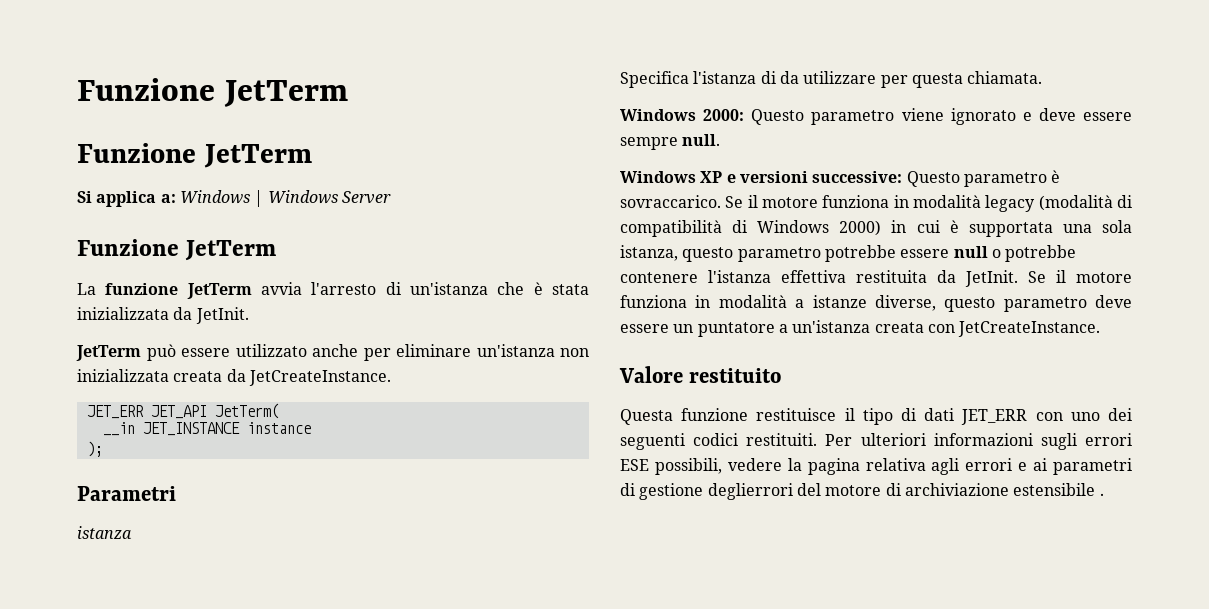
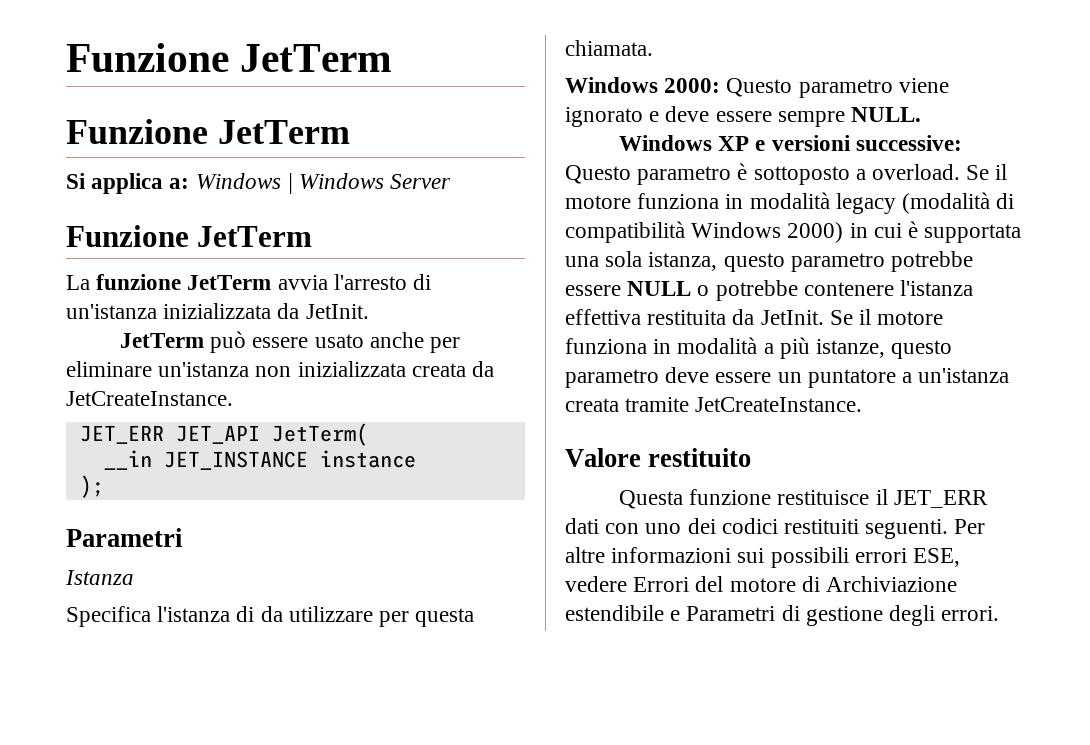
- La funzione JetTerm avvia l'arresto di un'istanza che è stata inizializzata da JetInit.
+ La funzione JetTerm avvia l'arresto di un'istanza inizializzata da JetInit.
- JetTerm può essere utilizzato anche per eliminare un'istanza non inizializzata creata da JetCreateInstance.
+ JetTerm può essere usato anche per eliminare un'istanza non inizializzata creata da JetCreateInstance.
- istanza
+ Istanza
- Windows 2000: Questo parametro viene ignorato e deve essere sempre null.
+ Windows 2000: Questo parametro viene ignorato e deve essere sempre NULL.
- Windows XP e versioni successive: Questo parametro è sovraccarico.
+ Windows XP e versioni successive: Questo parametro è sottoposto a overload.
- Se il motore funziona in modalità legacy (modalità di compatibilità di Windows 2000) in cui è supportata una sola istanza, questo parametro potrebbe essere null o potrebbe contenere l'istanza effettiva restituita da JetInit.
+ Se il motore funziona in modalità legacy (modalità di compatibilità Windows 2000) in cui è supportata una sola istanza, questo parametro potrebbe essere NULL o potrebbe contenere l'istanza effettiva restituita da JetInit.
- Se il motore funziona in modalità a istanze diverse, questo parametro deve essere un puntatore a un'istanza creata con JetCreateInstance.
+ Se il motore funziona in modalità a più istanze, questo parametro deve essere un puntatore a un'istanza creata tramite JetCreateInstance.
- Questa funzione restituisce il tipo di dati JET_ERR con uno dei seguenti codici restituiti. Per ulteriori informazioni sugli errori ESE possibili, vedere la pagina relativa agli errori e ai parametri di gestione deglierrori del motore di archiviazione estensibile .
+ Questa funzione restituisce il JET_ERR dati con uno dei codici restituiti seguenti. Per altre informazioni sui possibili errori ESE, vedere Errori del motore di Archiviazione estendibile e Parametri di gestione degli errori.

